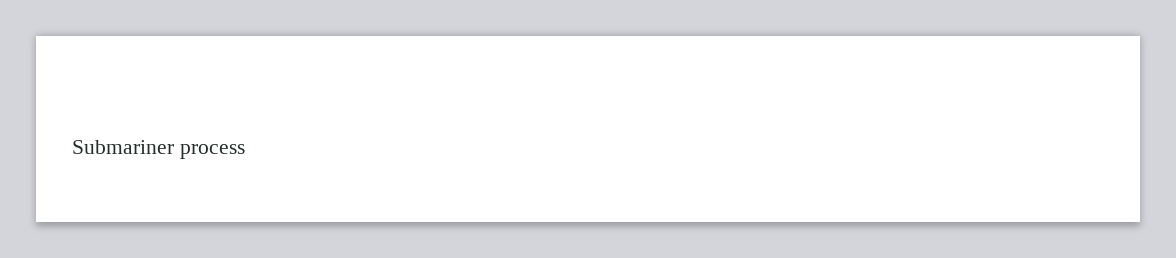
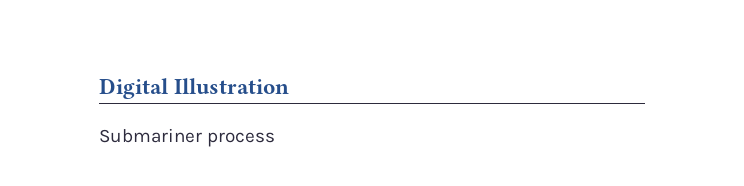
+ Digital Illustration

